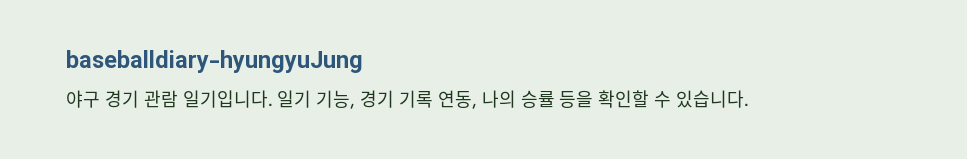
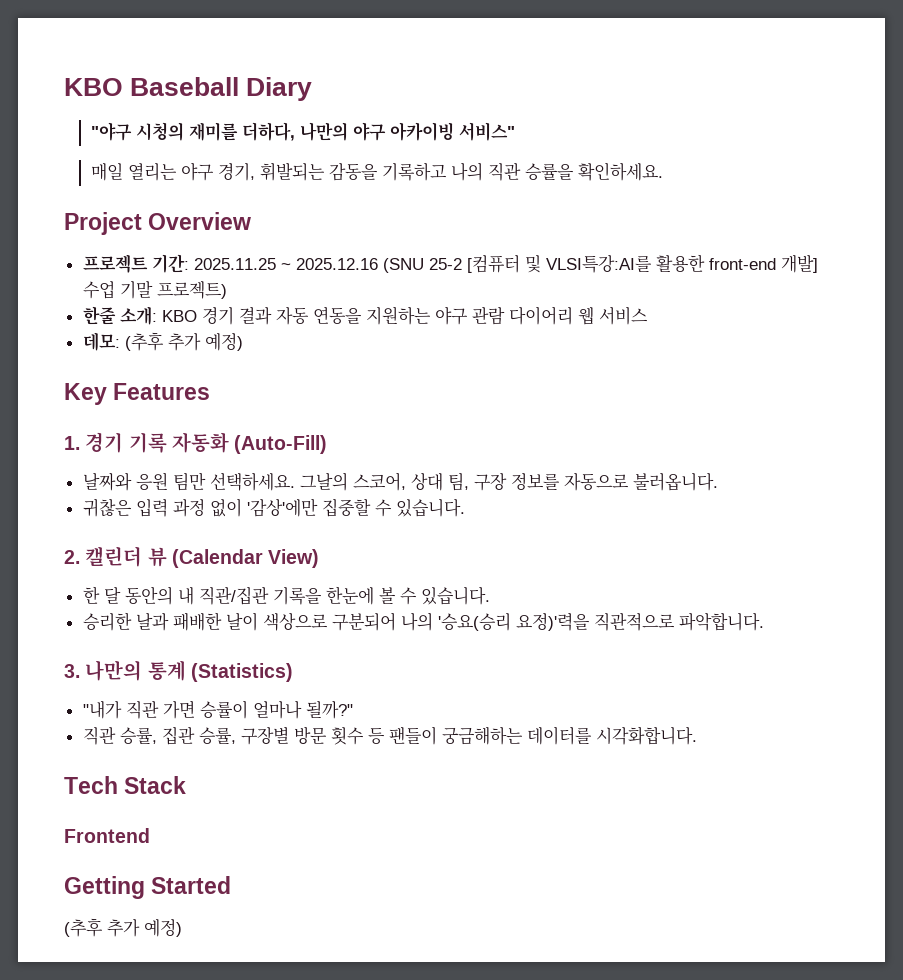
- baseballdiary-hyungyuJung
- 야구 경기 관람 일기입니다. 일기 기능, 경기 기록 연동, 나의 승률 등을 확인할 수 있습니다.
+ KBO Baseball Diary
+ "야구 시청의 재미를 더하다, 나만의 야구 아카이빙 서비스"
+ 매일 열리는 야구 경기, 휘발되는 감동을 기록하고 나의 직관 승률을 확인하세요.
+ Project Overview
+ 프로젝트 기간: 2025.11.25 ~ 2025.12.16 (SNU 25-2 [컴퓨터 및 VLSI특강:AI를 활용한 front-end 개발] 수업 기말 프로젝트)
+ 한줄 소개: KBO 경기 결과 자동 연동을 지원하는 야구 관람 다이어리 웹 서비스
+ 데모: (추후 추가 예정)
+ Key Features
+ 1. 경기 기록 자동화 (Auto-Fill)
+ 날짜와 응원 팀만 선택하세요. 그날의 스코어, 상대 팀, 구장 정보를 자동으로 불러옵니다.
+ 귀찮은 입력 과정 없이 '감상'에만 집중할 수 있습니다.
+ 2. 캘린더 뷰 (Calendar View)
+ 한 달 동안의 내 직관/집관 기록을 한눈에 볼 수 있습니다.
+ 승리한 날과 패배한 날이 색상으로 구분되어 나의 '승요(승리 요정)'력을 직관적으로 파악합니다.
+ 3. 나만의 통계 (Statistics)
+ "내가 직관 가면 승률이 얼마나 될까?"
+ 직관 승률, 집관 승률, 구장별 방문 횟수 등 팬들이 궁금해하는 데이터를 시각화합니다.
+ Tech Stack
+ Frontend
+ Getting Started
+ (추후 추가 예정)

